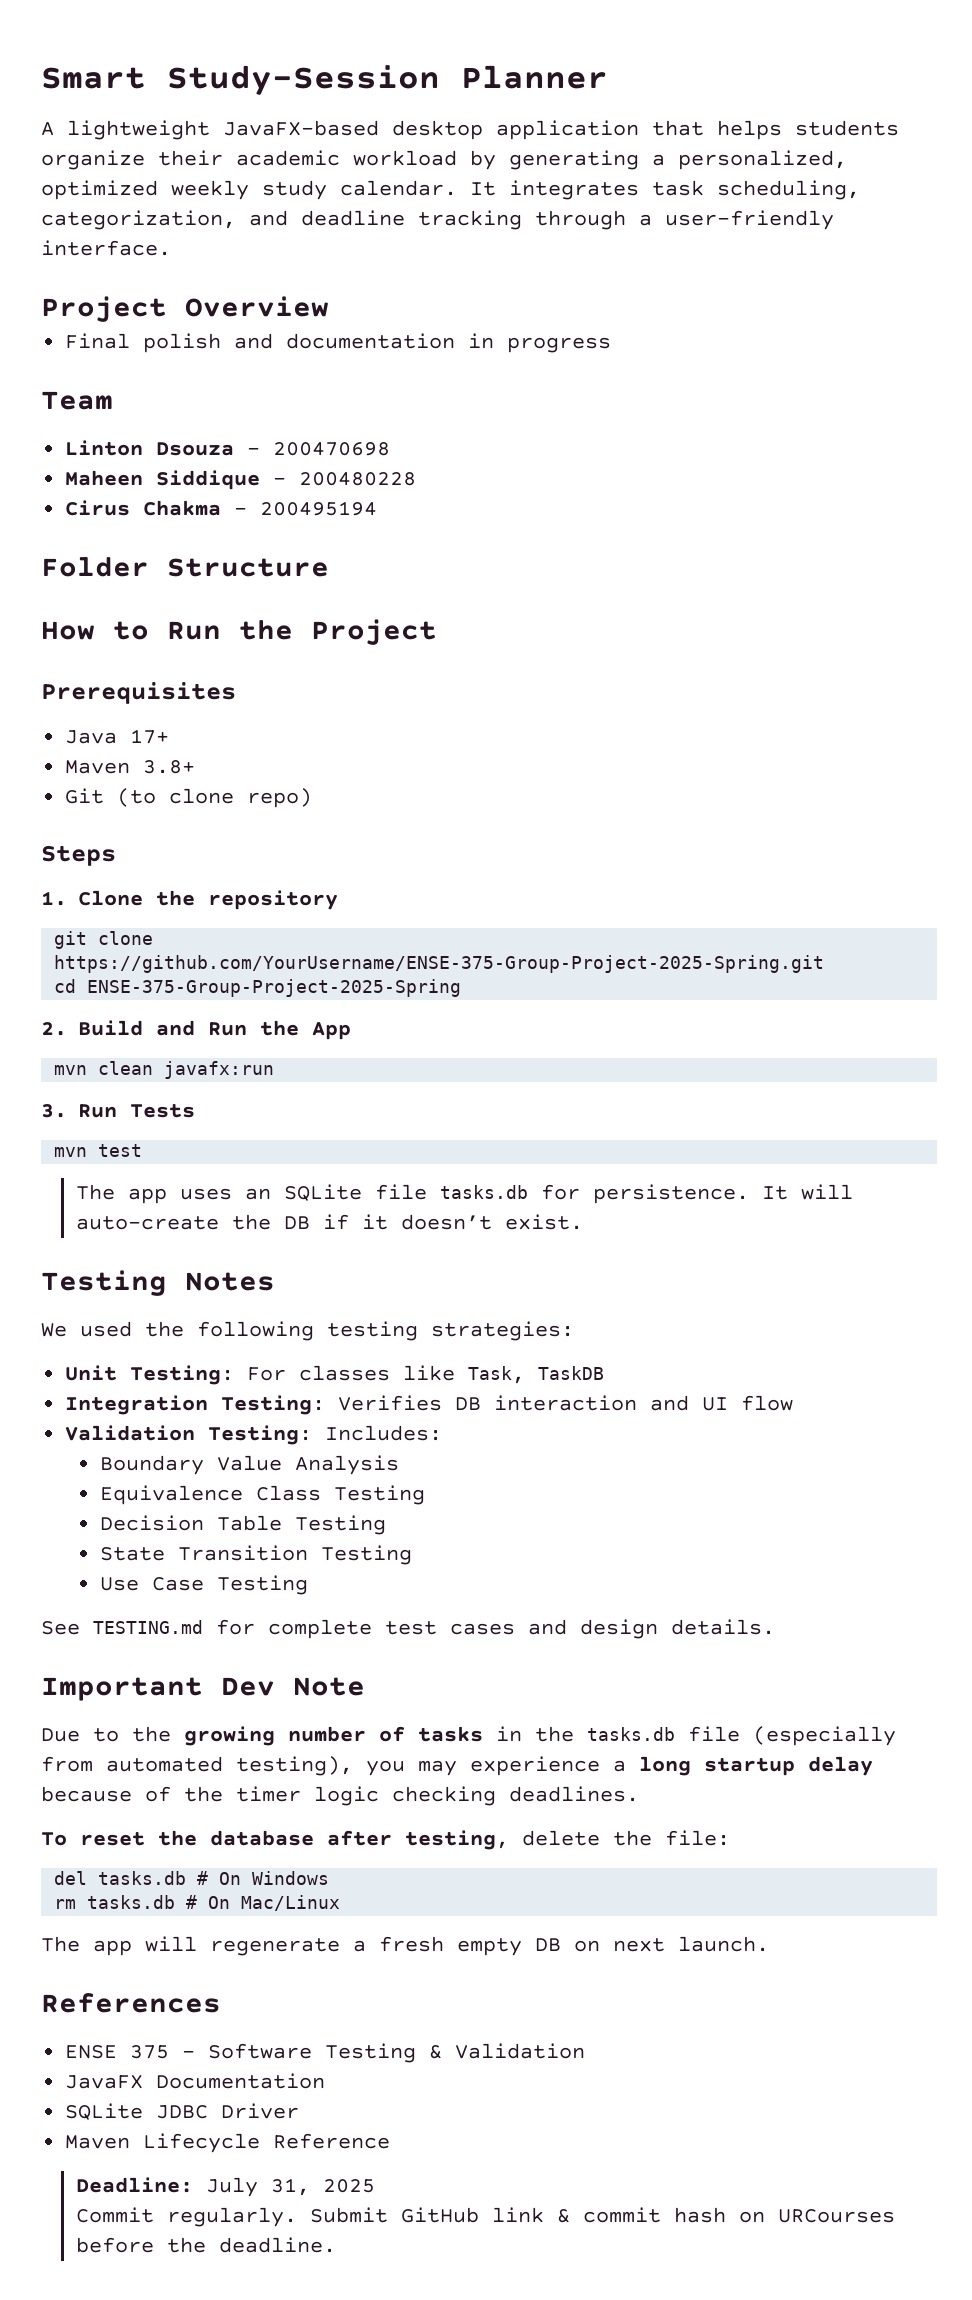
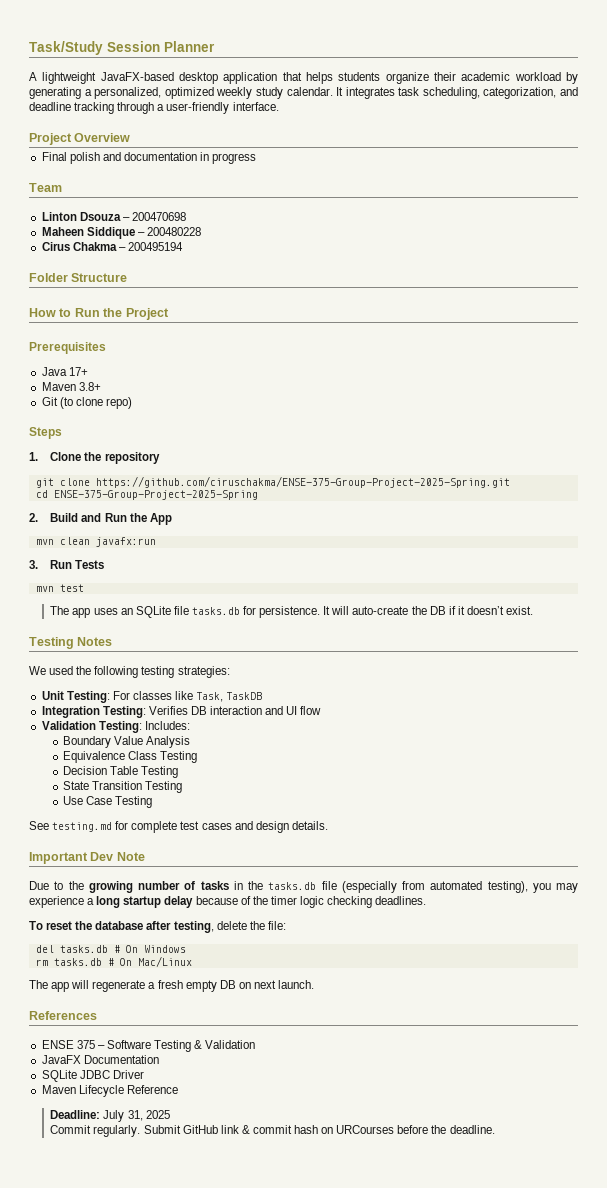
- Smart Study‑Session Planner
+ Task/Study Session Planner
- git clone https://github.com/YourUsername/ENSE-375-Group-Project-2025-Spring.git
+ git clone https://github.com/ciruschakma/ENSE-375-Group-Project-2025-Spring.git
- See TESTING.md for complete test cases and design details.
+ See testing.md for complete test cases and design details.

